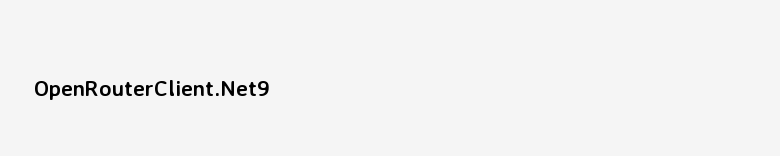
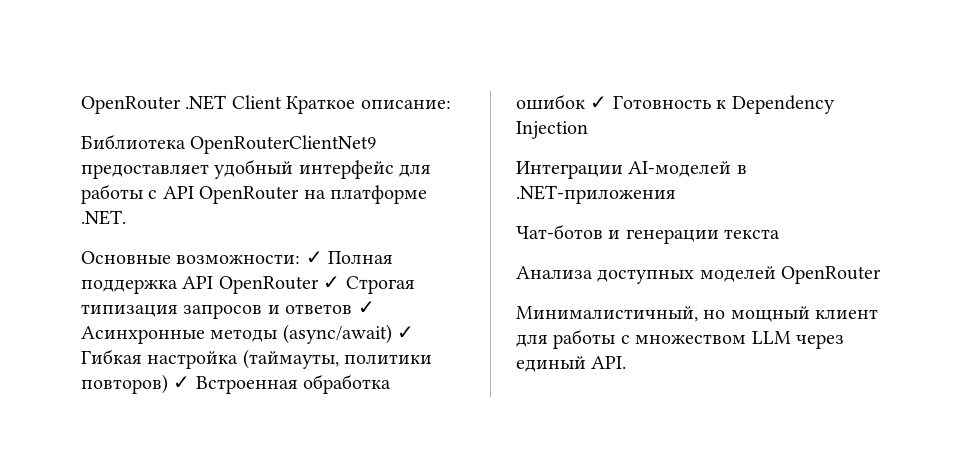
- OpenRouterClient.Net9
+ OpenRouter .NET Client Краткое описание:
+ Библиотека OpenRouterClientNet9 предоставляет удобный интерфейс для работы с API OpenRouter на платформе .NET.
+ Основные возможности: ✓ Полная поддержка API OpenRouter ✓ Строгая типизация запросов и ответов ✓ Асинхронные методы (async/await) ✓ Гибкая настройка (таймауты, политики повторов) ✓ Встроенная обработка ошибок ✓ Готовность к Dependency Injection
+ Интеграции AI-моделей в .NET-приложения
+ Чат-ботов и генерации текста
+ Анализа доступных моделей OpenRouter
+ Минималистичный, но мощный клиент для работы с множеством LLM через единый API.

